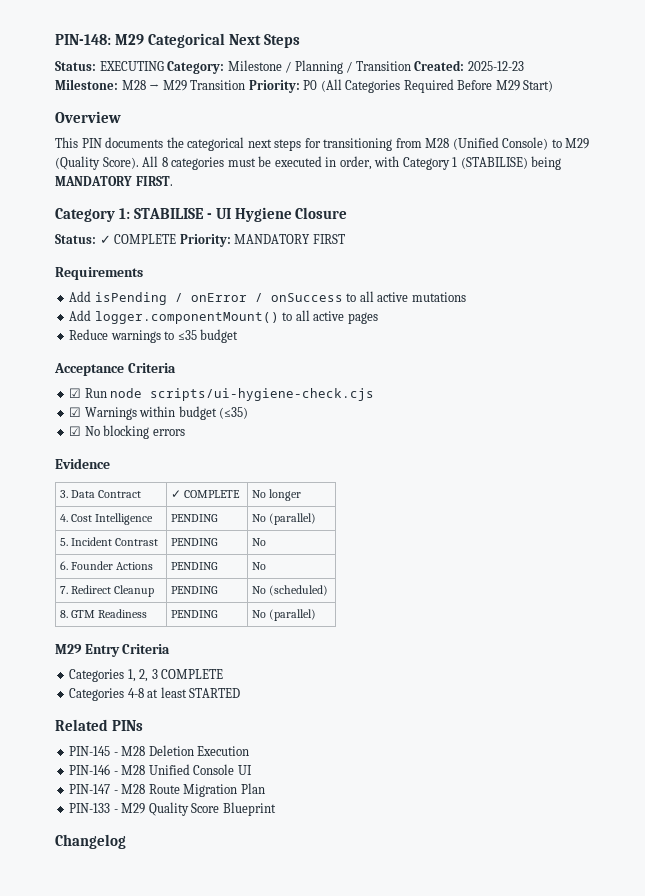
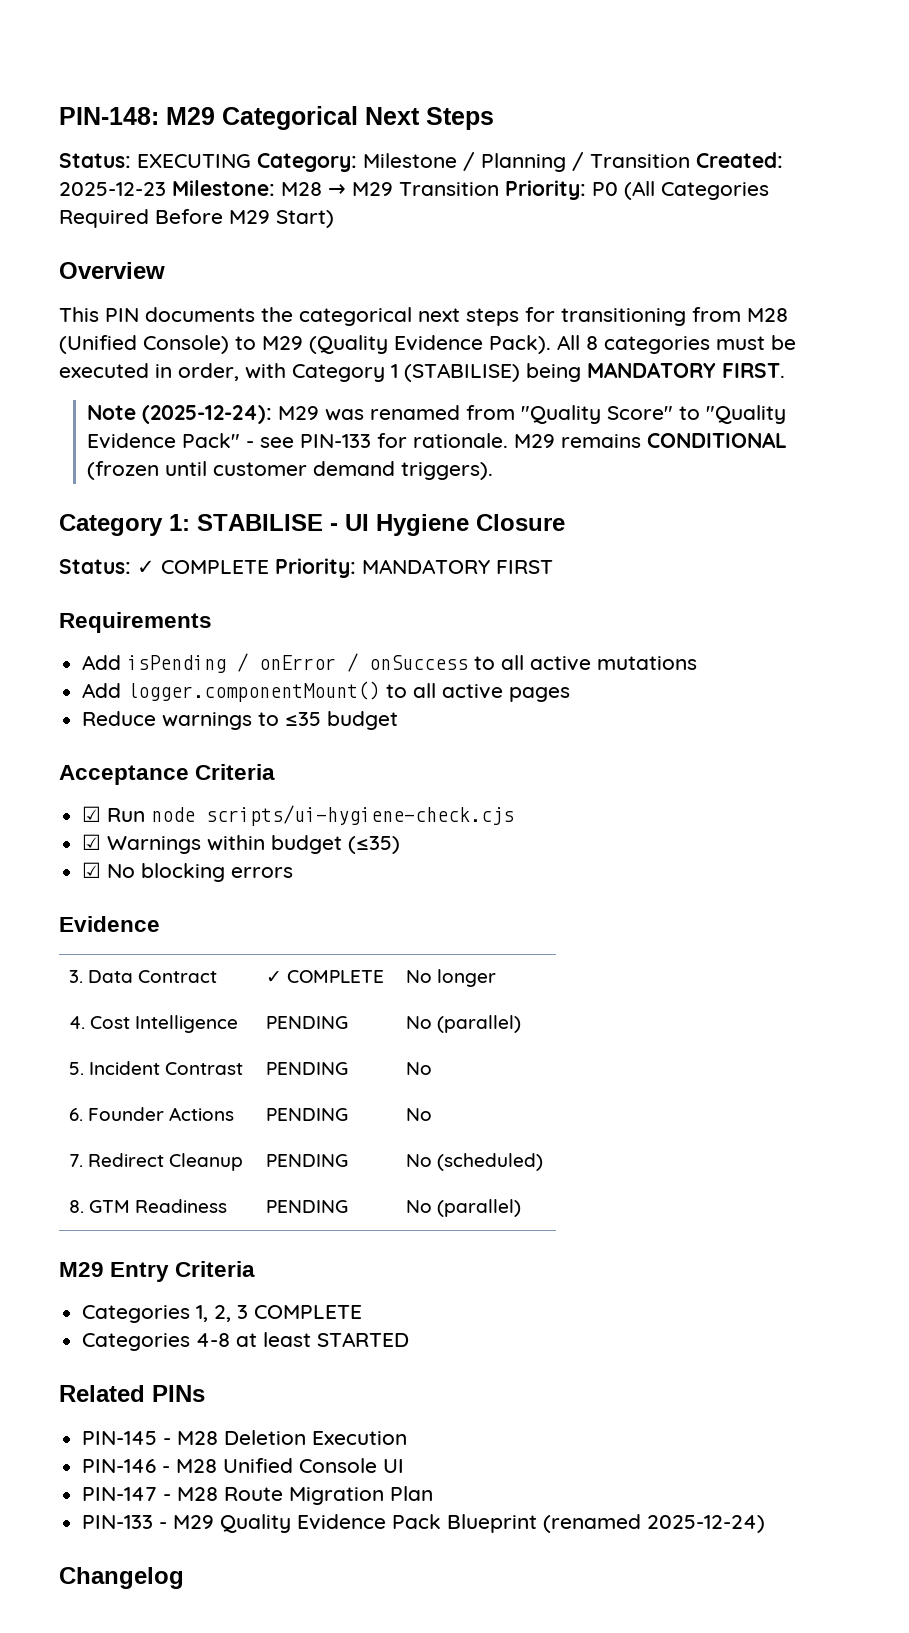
- This PIN documents the categorical next steps for transitioning from M28 (Unified Console) to M29 (Quality Score).
+ This PIN documents the categorical next steps for transitioning from M28 (Unified Console) to M29 (Quality Evidence Pack).
+ Note (2025-12-24): M29 was renamed from "Quality Score" to "Quality Evidence Pack" - see PIN-133 for rationale. M29 remains CONDITIONAL (frozen until customer demand triggers).
- PIN-133 - M29 Quality Score Blueprint
+ PIN-133 - M29 Quality Evidence Pack Blueprint (renamed 2025-12-24)

